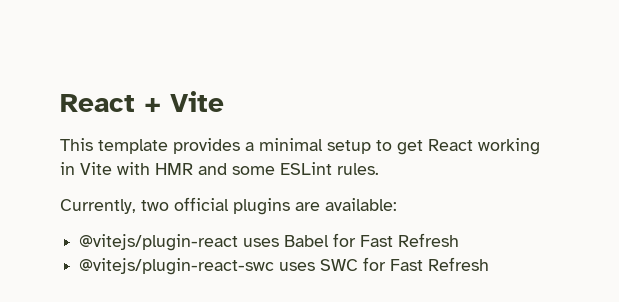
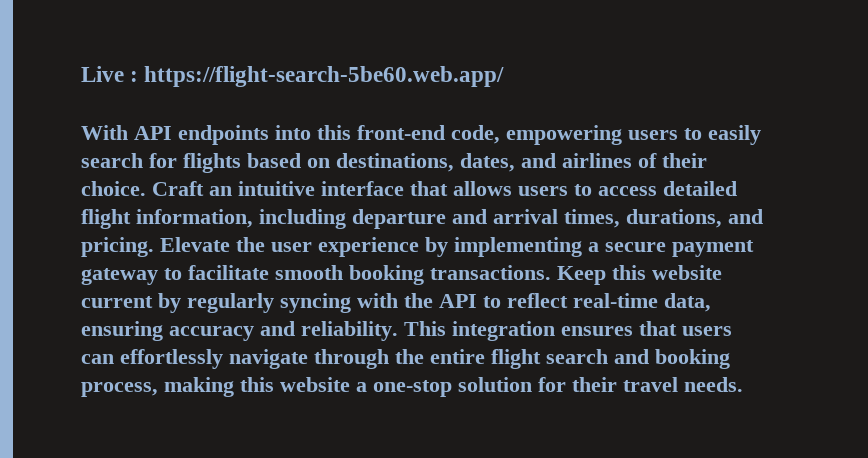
- React + Vite
- This template provides a minimal setup to get React working in Vite with HMR and some ESLint rules.
- Currently, two official plugins are available:
- @vitejs/plugin-react uses Babel for Fast Refresh
- @vitejs/plugin-react-swc uses SWC for Fast Refresh
+ Live : https://flight-search-5be60.web.app/
+ With API endpoints into this front-end code, empowering users to easily search for flights based on destinations, dates, and airlines of their choice. Craft an intuitive interface that allows users to access detailed flight information, including departure and arrival times, durations, and pricing. Elevate the user experience by implementing a secure payment gateway to facilitate smooth booking transactions. Keep this website current by regularly syncing with the API to reflect real-time data, ensuring accuracy and reliability. This integration ensures that users can effortlessly navigate through the entire flight search and booking process, making this website a one-stop solution for their travel needs.

